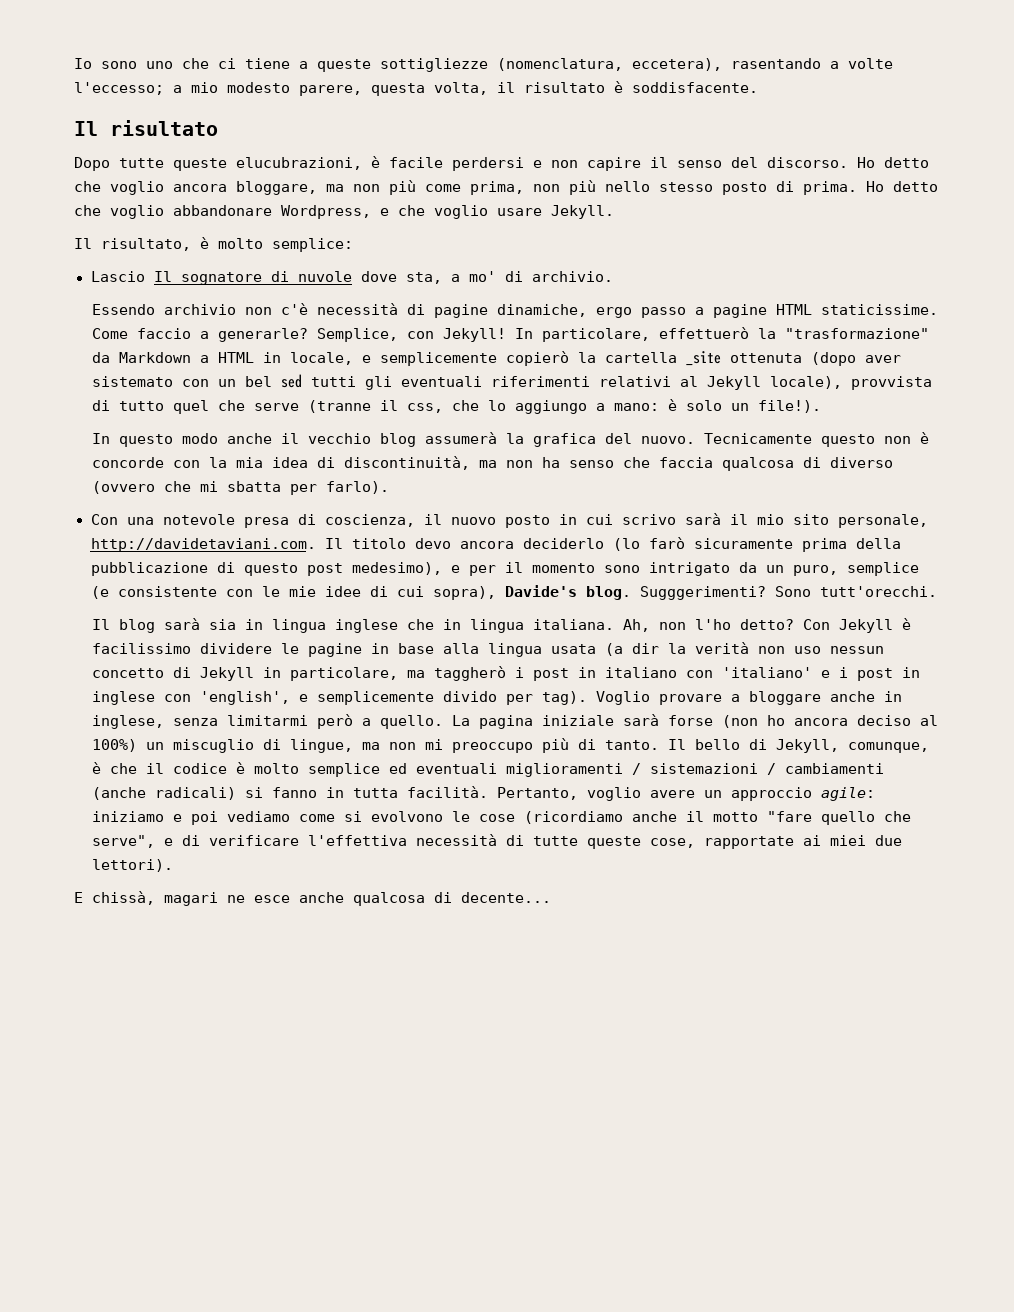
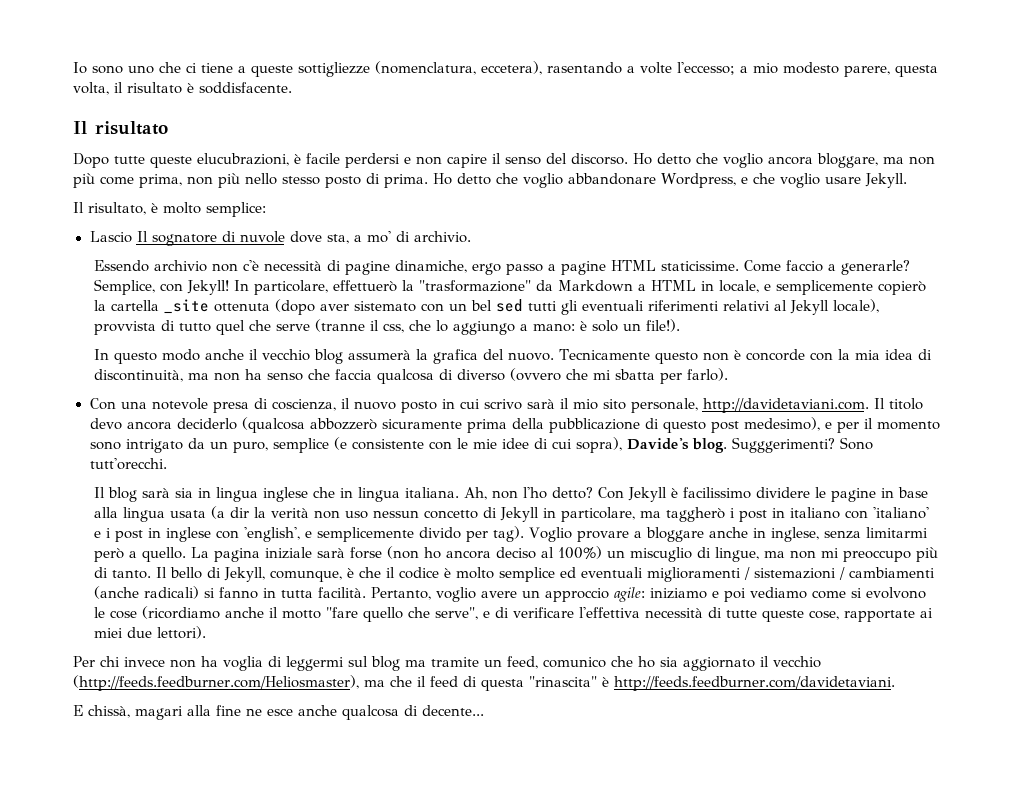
- Con una notevole presa di coscienza, il nuovo posto in cui scrivo sarà il mio sito personale, http://davidetaviani.com. Il titolo devo ancora deciderlo (lo farò sicuramente prima della pubblicazione di questo post medesimo), e per il momento sono intrigato da un puro, semplice (e consistente con le mie idee di cui sopra), Davide's blog.
+ Con una notevole presa di coscienza, il nuovo posto in cui scrivo sarà il mio sito personale, http://davidetaviani.com. Il titolo devo ancora deciderlo (qualcosa abbozzerò sicuramente prima della pubblicazione di questo post medesimo), e per il momento sono intrigato da un puro, semplice (e consistente con le mie idee di cui sopra), Davide's blog.
+ Per chi invece non ha voglia di leggermi sul blog ma tramite un feed, comunico che ho sia aggiornato il vecchio (http://feeds.feedburner.com/Heliosmaster), ma che il feed di questa "rinascita" è http://feeds.feedburner.com/davidetaviani.
- E chissà, magari ne esce anche qualcosa di decente...
+ E chissà, magari alla fine ne esce anche qualcosa di decente...

